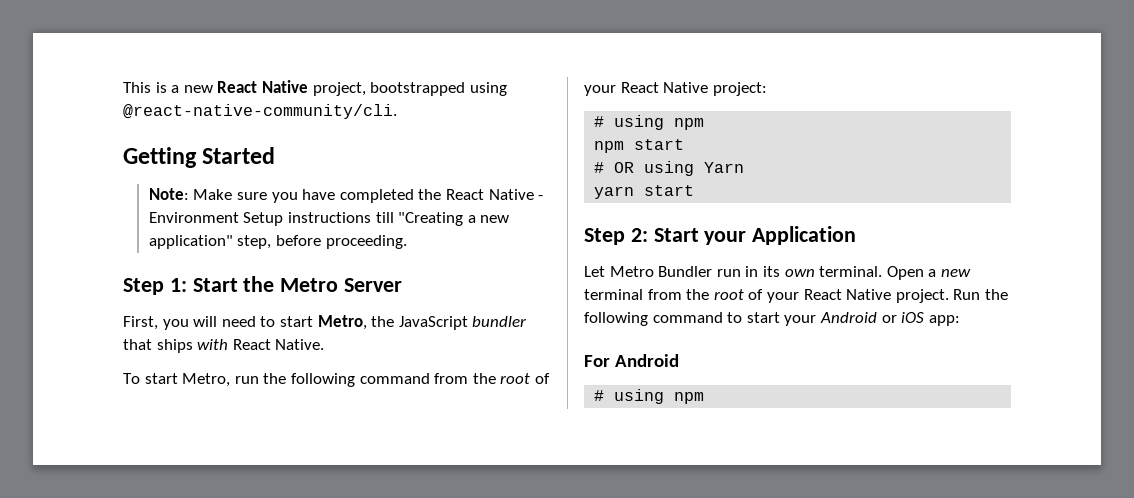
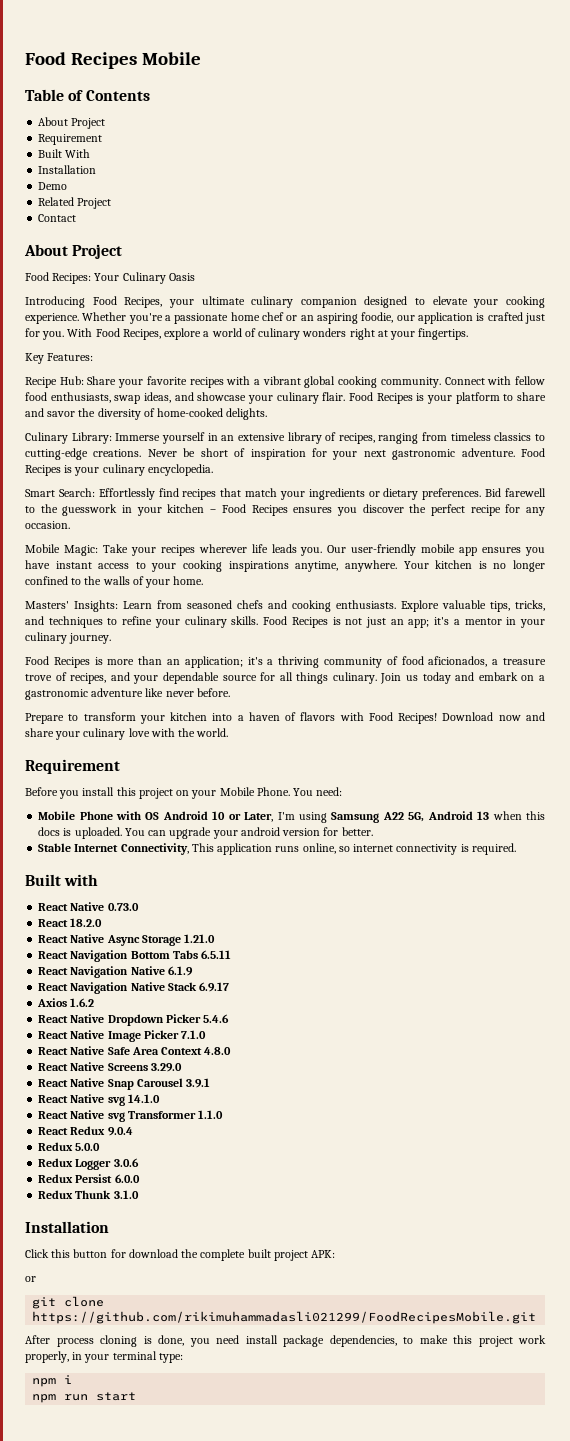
- This is a new React Native project, bootstrapped using @react-native-community/cli.
- Getting Started
- Note: Make sure you have completed the React Native - Environment Setup instructions till "Creating a new application" step, before proceeding.
- Step 1: Start the Metro Server
- First, you will need to start Metro, the JavaScript bundler that ships with React Native.
- To start Metro, run the following command from the root of your React Native project:
- # using npm
- npm start
- # OR using Yarn
- yarn start
- Step 2: Start your Application
- Let Metro Bundler run in its own terminal. Open a new terminal from the root of your React Native project. Run the following command to start your Android or iOS app:
- For Android
- # using npm
+ Food Recipes Mobile
+ Table of Contents
+ About Project
+ Requirement
+ Built With
+ Installation
+ Demo
+ Related Project
+ Contact
+ About Project
+ Food Recipes: Your Culinary Oasis
+ Introducing Food Recipes, your ultimate culinary companion designed to elevate your cooking experience. Whether you're a passionate home chef or an aspiring foodie, our application is crafted just for you. With Food Recipes, explore a world of culinary wonders right at your fingertips.
+ Key Features:
+ Recipe Hub: Share your favorite recipes with a vibrant global cooking community. Connect with fellow food enthusiasts, swap ideas, and showcase your culinary flair. Food Recipes is your platform to share and savor the diversity of home-cooked delights.
+ Culinary Library: Immerse yourself in an extensive library of recipes, ranging from timeless classics to cutting-edge creations. Never be short of inspiration for your next gastronomic adventure. Food Recipes is your culinary encyclopedia.
+ Smart Search: Effortlessly find recipes that match your ingredients or dietary preferences. Bid farewell to the guesswork in your kitchen – Food Recipes ensures you discover the perfect recipe for any occasion.
+ Mobile Magic: Take your recipes wherever life leads you. Our user-friendly mobile app ensures you have instant access to your cooking inspirations anytime, anywhere. Your kitchen is no longer confined to the walls of your home.
+ Masters' Insights: Learn from seasoned chefs and cooking enthusiasts. Explore valuable tips, tricks, and techniques to refine your culinary skills. Food Recipes is not just an app; it's a mentor in your culinary journey.
+ Food Recipes is more than an application; it's a thriving community of food aficionados, a treasure trove of recipes, and your dependable source for all things culinary. Join us today and embark on a gastronomic adventure like never before.
+ Prepare to transform your kitchen into a haven of flavors with Food Recipes! Download now and share your culinary love with the world.
+ Requirement
+ Before you install this project on your Mobile Phone. You need:
+ Mobile Phone with OS Android 10 or Later, I'm using Samsung A22 5G, Android 13 when this docs is uploaded. You can upgrade your android version for better.
+ Stable Internet Connectivity, This application runs online, so internet connectivity is required.
+ Built with
+ React Native 0.73.0
+ React 18.2.0
+ React Native Async Storage 1.21.0
+ React Navigation Bottom Tabs 6.5.11
+ React Navigation Native 6.1.9
+ React Navigation Native Stack 6.9.17
+ Axios 1.6.2
+ React Native Dropdown Picker 5.4.6
+ React Native Image Picker 7.1.0
+ React Native Safe Area Context 4.8.0
+ React Native Screens 3.29.0
+ React Native Snap Carousel 3.9.1
+ React Native svg 14.1.0
+ React Native svg Transformer 1.1.0
+ React Redux 9.0.4
+ Redux 5.0.0
+ Redux Logger 3.0.6
+ Redux Persist 6.0.0
+ Redux Thunk 3.1.0
+ Installation
+ Click this button for download the complete built project APK:
+ or
+ git clone https://github.com/rikimuhammadasli021299/FoodRecipesMobile.git
+ After process cloning is done, you need install package dependencies, to make this project work properly, in your terminal type:
+ npm i
+ npm run start

